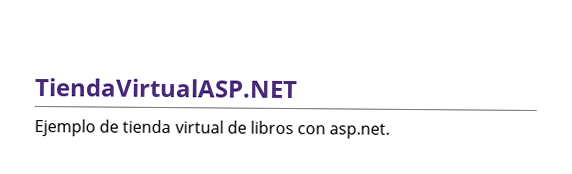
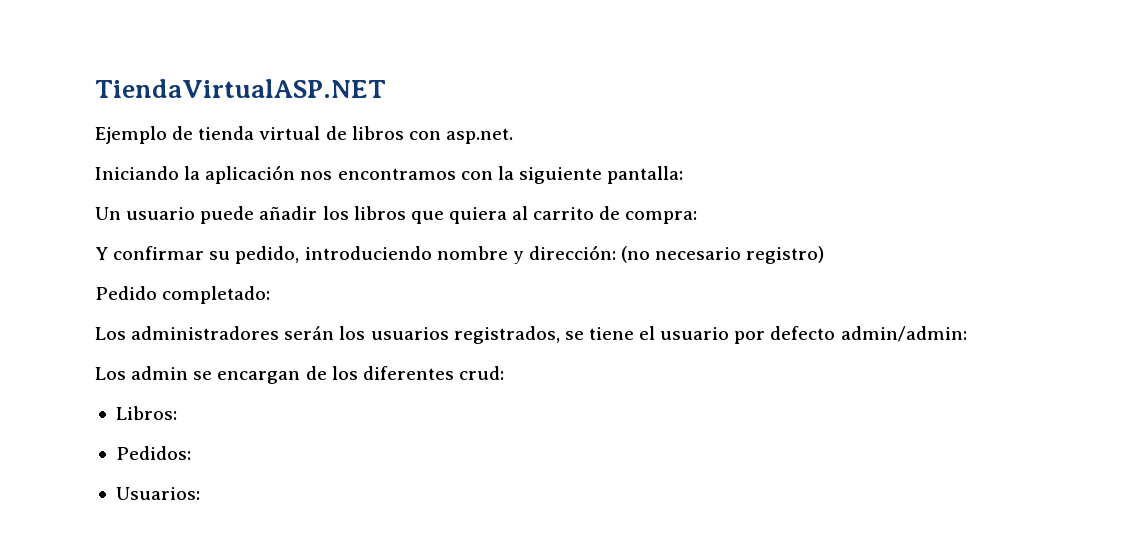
+ Iniciando la aplicación nos encontramos con la siguiente pantalla:
+ Un usuario puede añadir los libros que quiera al carrito de compra:
+ Y confirmar su pedido, introduciendo nombre y dirección: (no necesario registro)
+ Pedido completado:
+ Los administradores serán los usuarios registrados, se tiene el usuario por defecto admin/admin:
+ Los admin se encargan de los diferentes crud:
+ Libros:
+ Pedidos:
+ Usuarios:

